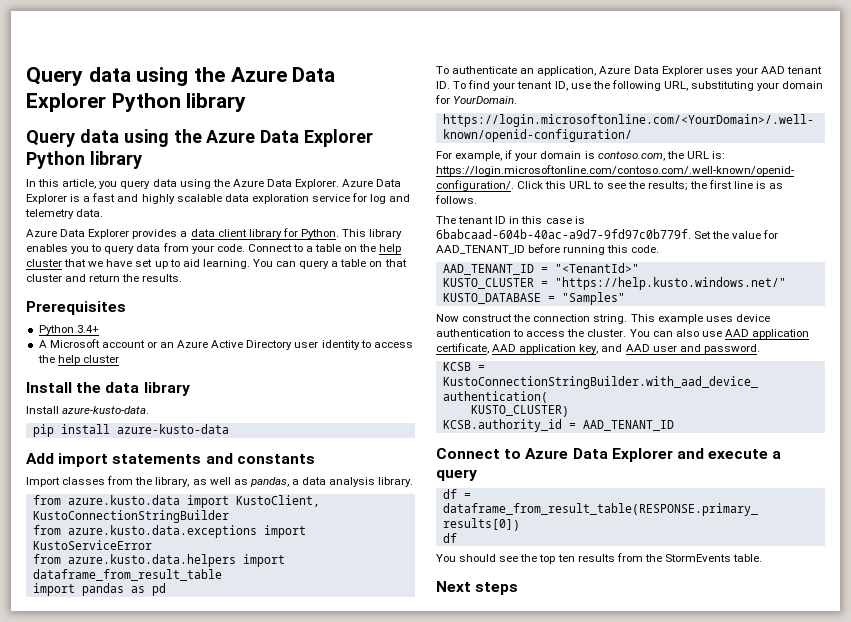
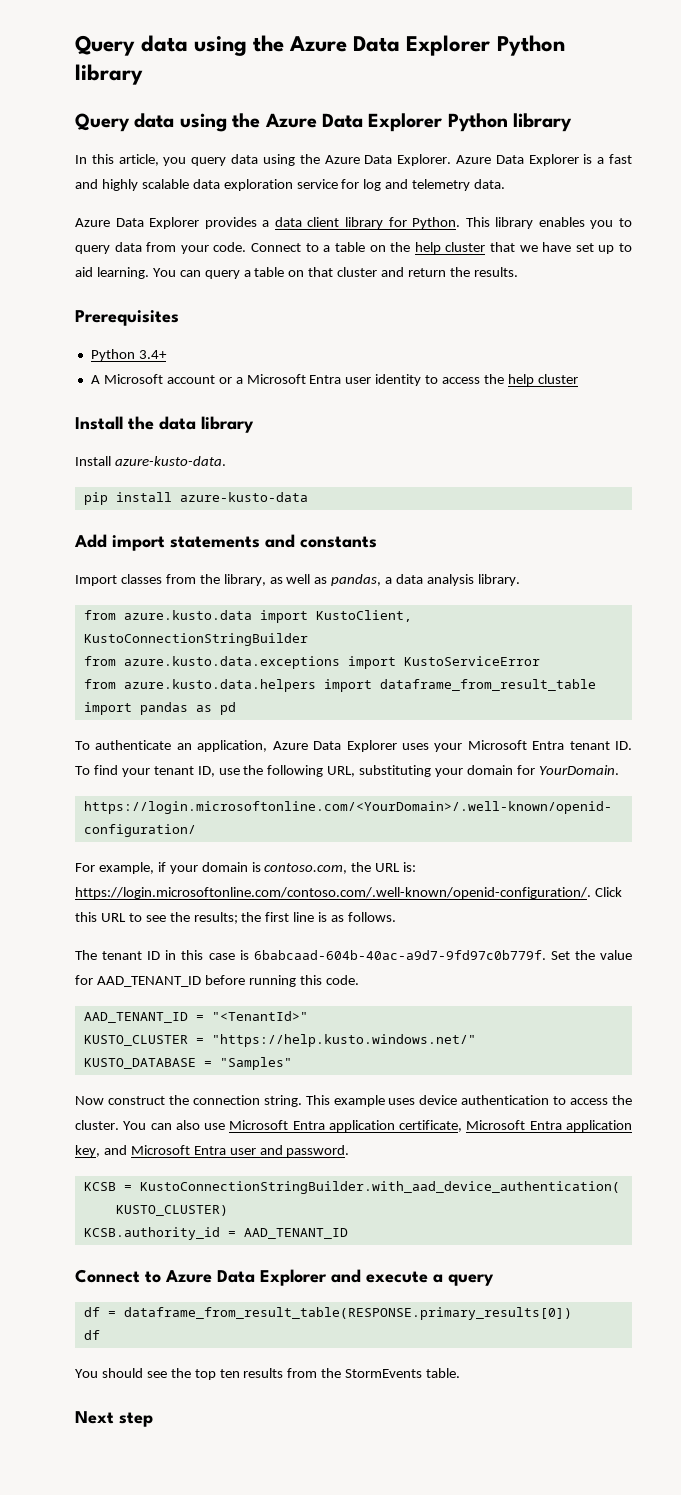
- A Microsoft account or an Azure Active Directory user identity to access the help cluster
+ A Microsoft account or a Microsoft Entra user identity to access the help cluster
- To authenticate an application, Azure Data Explorer uses your AAD tenant ID. To find your tenant ID, use the following URL, substituting your domain for YourDomain.
+ To authenticate an application, Azure Data Explorer uses your Microsoft Entra tenant ID. To find your tenant ID, use the following URL, substituting your domain for YourDomain.
- You can also use AAD application certificate, AAD application key, and AAD user and password.
+ You can also use Microsoft Entra application certificate, Microsoft Entra application key, and Microsoft Entra user and password.
- Next steps
+ Next step

